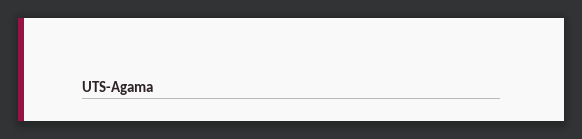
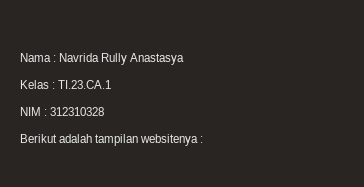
- UTS-Agama
+ Nama : Navrida Rully Anastasya
+ Kelas : TI.23.CA.1
+ NIM : 312310328
+ Berikut adalah tampilan websitenya :

